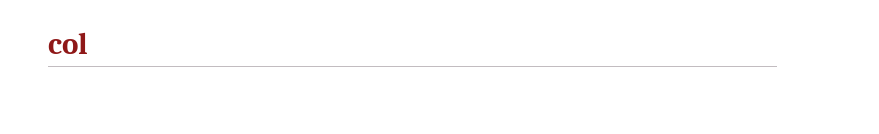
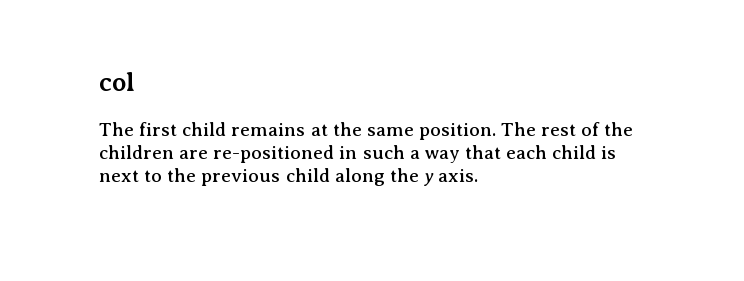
+ The first child remains at the same position. The rest of the children are re-positioned in such a way that each child is next to the previous child along the y axis.

